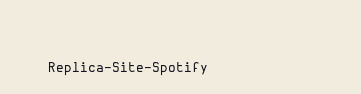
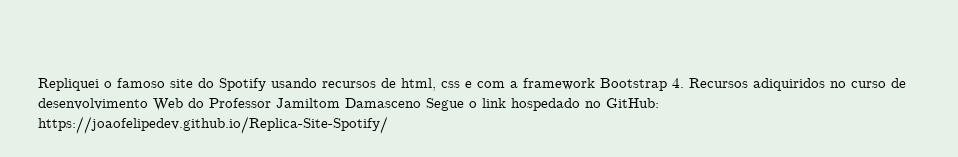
- Replica-Site-Spotify
+ Repliquei o famoso site do Spotify usando recursos de html, css e com a framework Bootstrap 4. Recursos adiquiridos no curso de desenvolvimento Web do Professor Jamiltom Damasceno Segue o link hospedado no GitHub: https://joaofelipedev.github.io/Replica-Site-Spotify/

